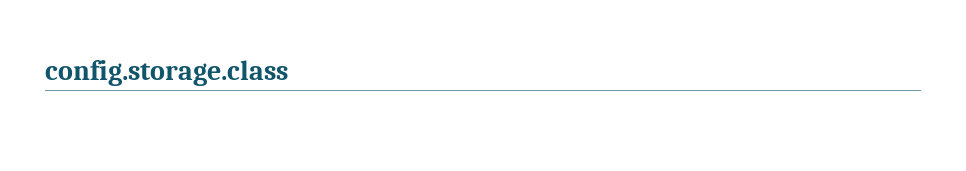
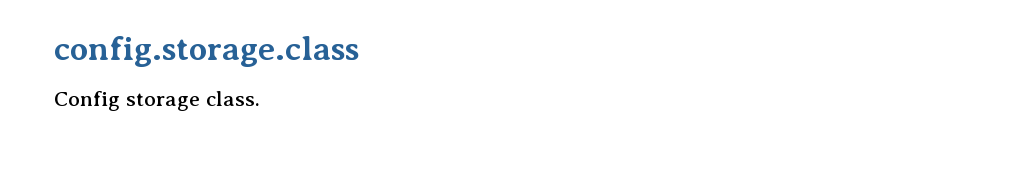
+ Config storage class.

